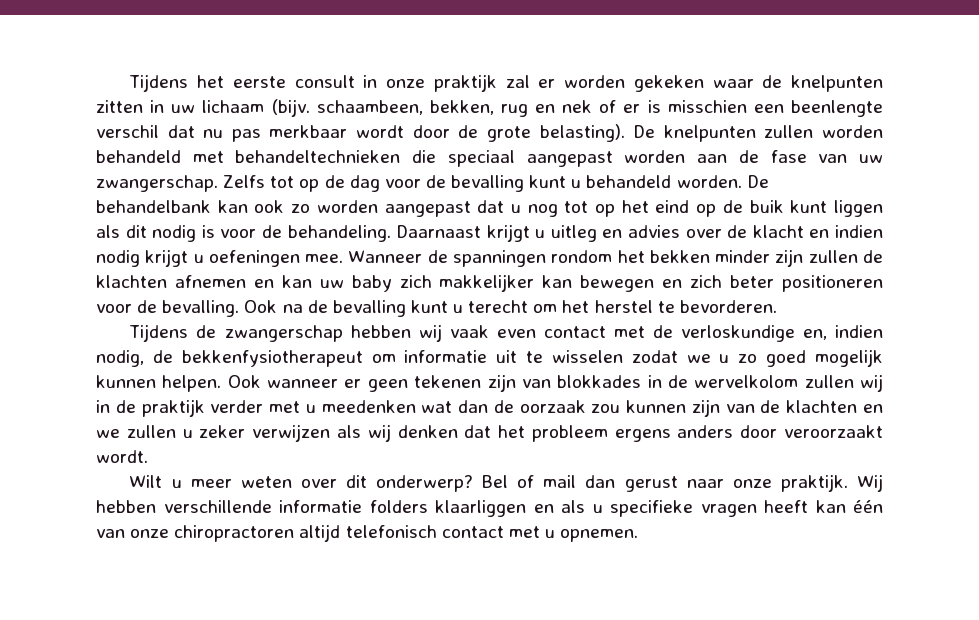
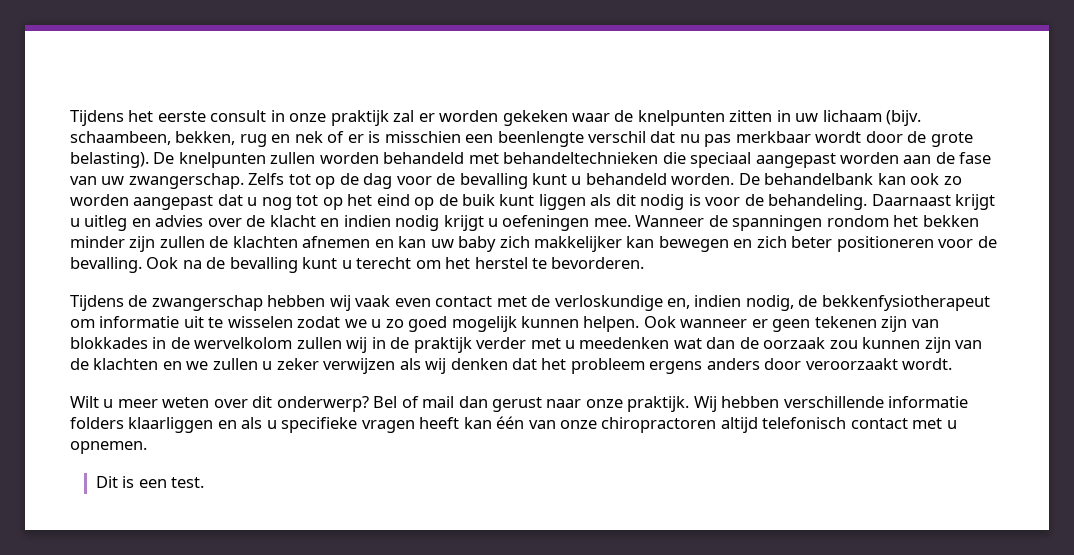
+ Dit is een test.

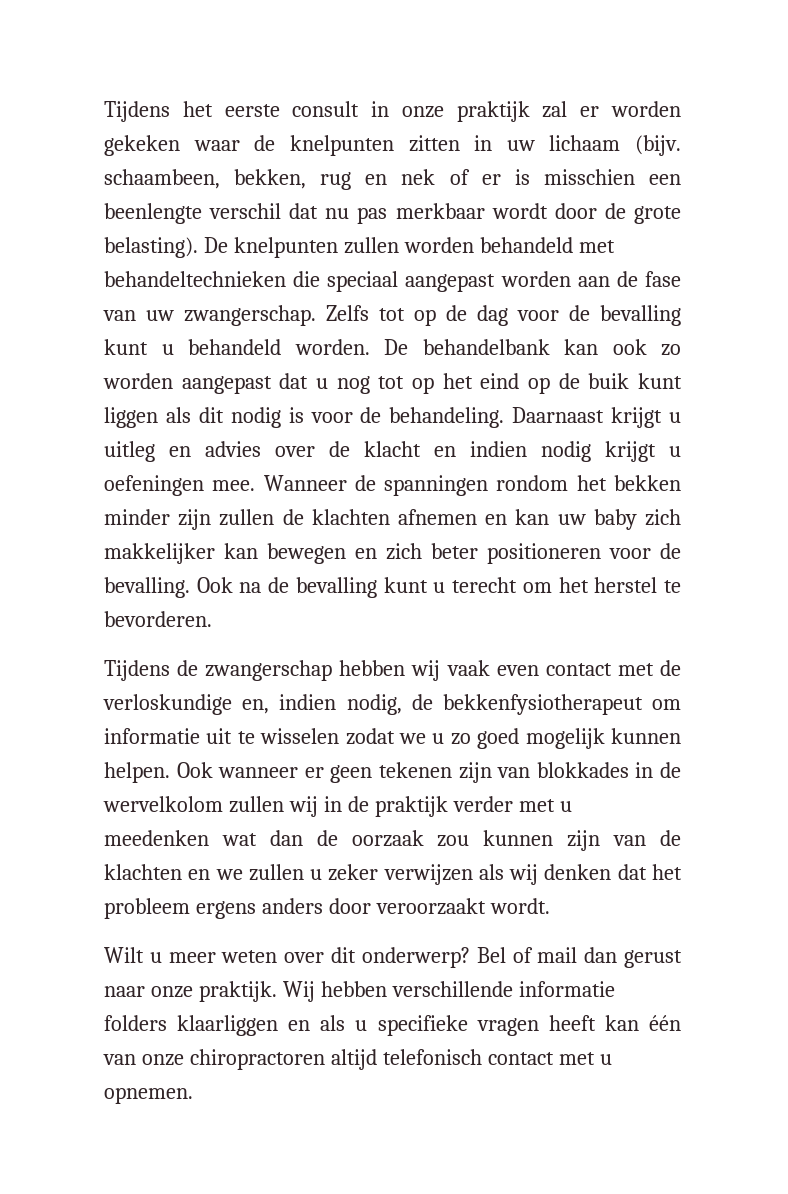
- Dit is een test.

